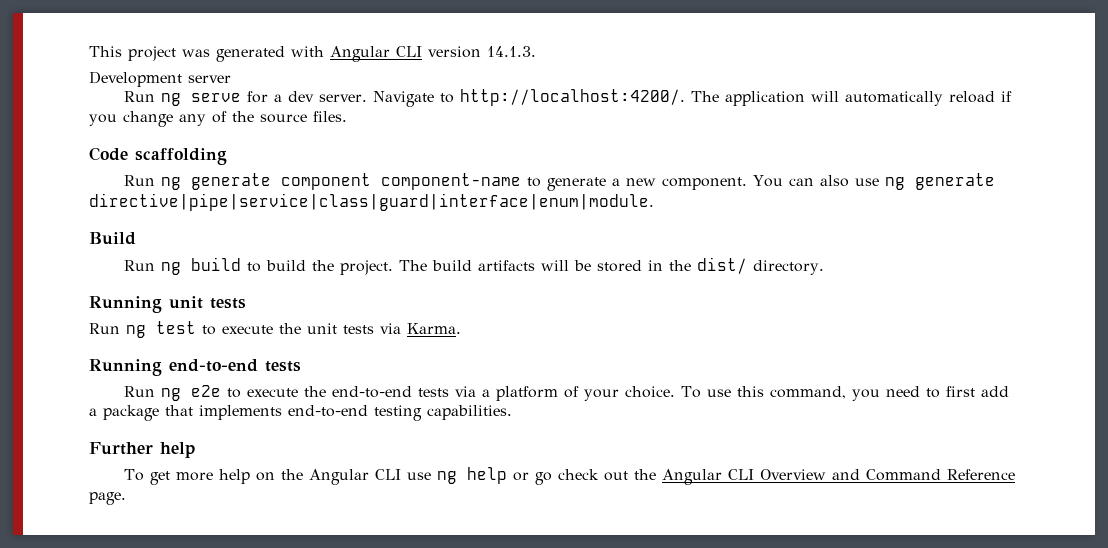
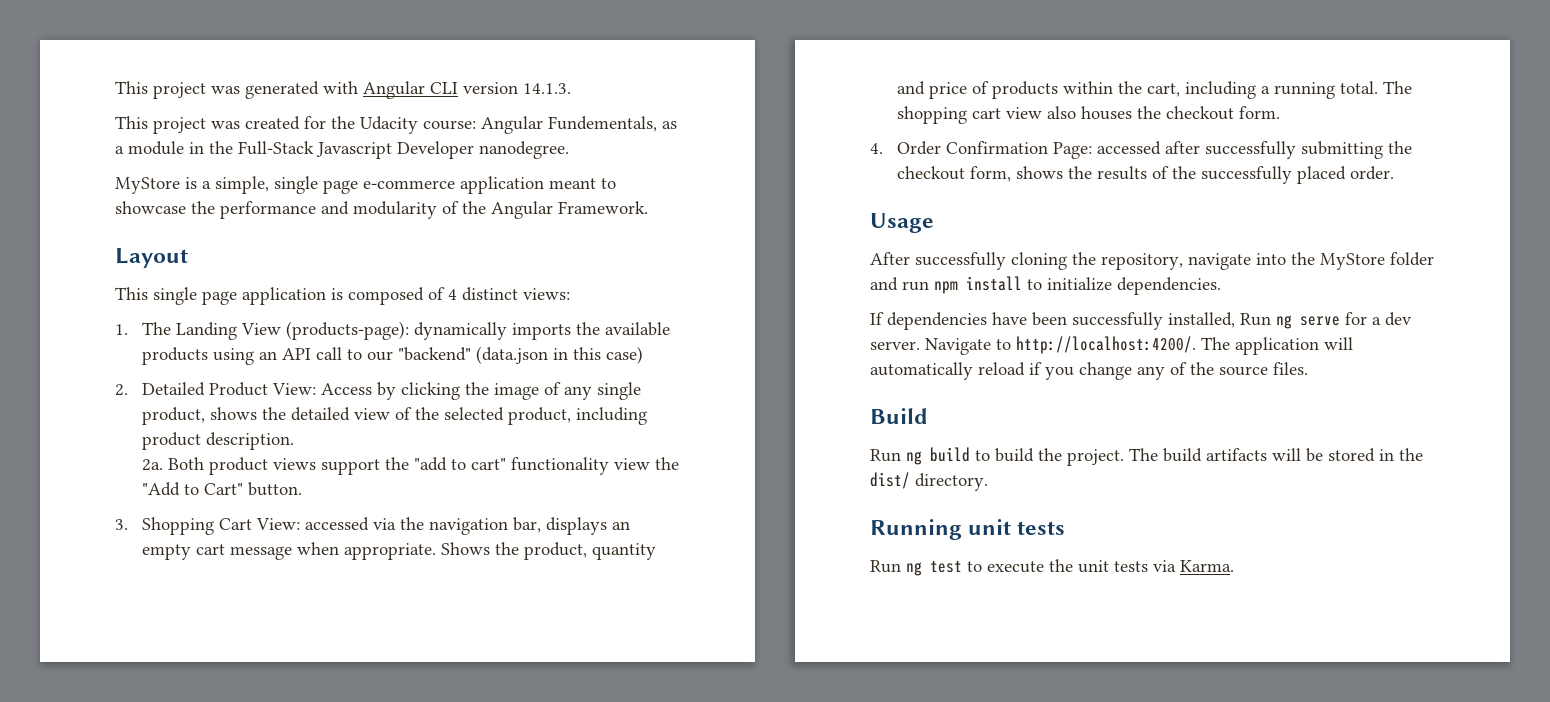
- Development server
- Run ng serve for a dev server.
+ This project was created for the Udacity course: Angular Fundementals, as a module in the Full-Stack Javascript Developer nanodegree.
+ MyStore is a simple, single page e-commerce application meant to showcase the performance and modularity of the Angular Framework.
+ Layout
+ This single page application is composed of 4 distinct views:
+ 1. The Landing View (products-page): dynamically imports the available products using an API call to our "backend" (data.json in this case)
+ 2. Detailed Product View: Access by clicking the image of any single product, shows the detailed view of the selected product, including product description.
+ 2a. Both product views support the "add to cart" functionality view the "Add to Cart" button.
+ 3. Shopping Cart View: accessed via the navigation bar, displays an empty cart message when appropriate. Shows the product, quantity and price of products within the cart, including a running total. The shopping cart view also houses the checkout form.
+ 4. Order Confirmation Page: accessed after successfully submitting the checkout form, shows the results of the successfully placed order.
+ Usage
+ After successfully cloning the repository, navigate into the MyStore folder and run npm install to initialize dependencies.
+ If dependencies have been successfully installed, Run ng serve for a dev server.
- Code scaffolding
- Run ng generate component component-name to generate a new component. You can also use ng generate directive|pipe|service|class|guard|interface|enum|module.
- Running end-to-end tests
- Run ng e2e to execute the end-to-end tests via a platform of your choice. To use this command, you need to first add a package that implements end-to-end testing capabilities.
- Further help
- To get more help on the Angular CLI use ng help or go check out the Angular CLI Overview and Command Reference page.

